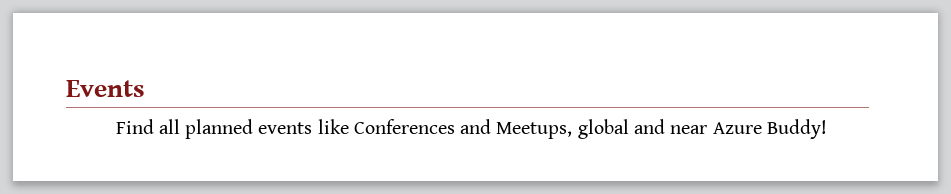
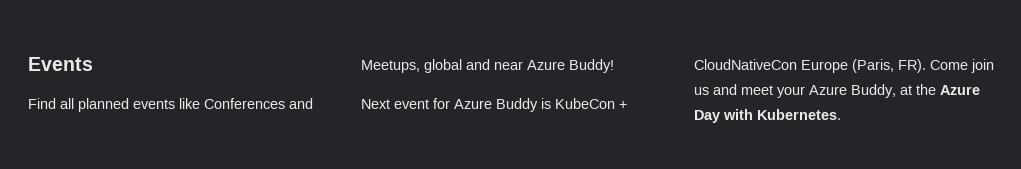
+ Next event for Azure Buddy is KubeCon + CloudNativeCon Europe (Paris, FR). Come join us and meet your Azure Buddy, at the Azure Day with Kubernetes.

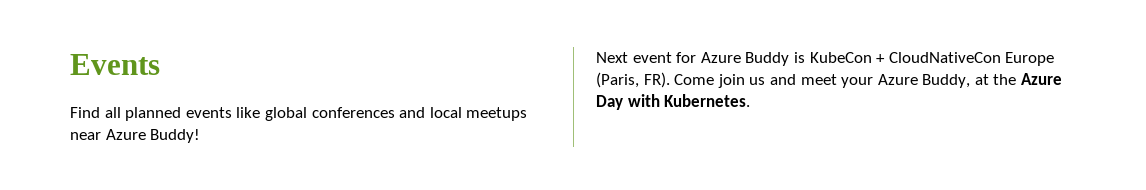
- Find all planned events like Conferences and Meetups, global and near Azure Buddy!
+ Find all planned events like global conferences and local meetups near Azure Buddy!

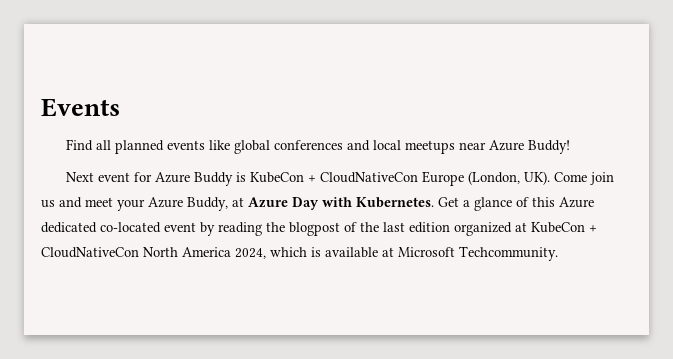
- Next event for Azure Buddy is KubeCon + CloudNativeCon Europe (Paris, FR). Come join us and meet your Azure Buddy, at the Azure Day with Kubernetes.
+ Next event for Azure Buddy is KubeCon + CloudNativeCon Europe (London, UK). Come join us and meet your Azure Buddy, at Azure Day with Kubernetes.
+ Get a glance of this Azure dedicated co-located event by reading the blogpost of the last edition organized at KubeCon + CloudNativeCon North America 2024, which is available at Microsoft Techcommunity.

